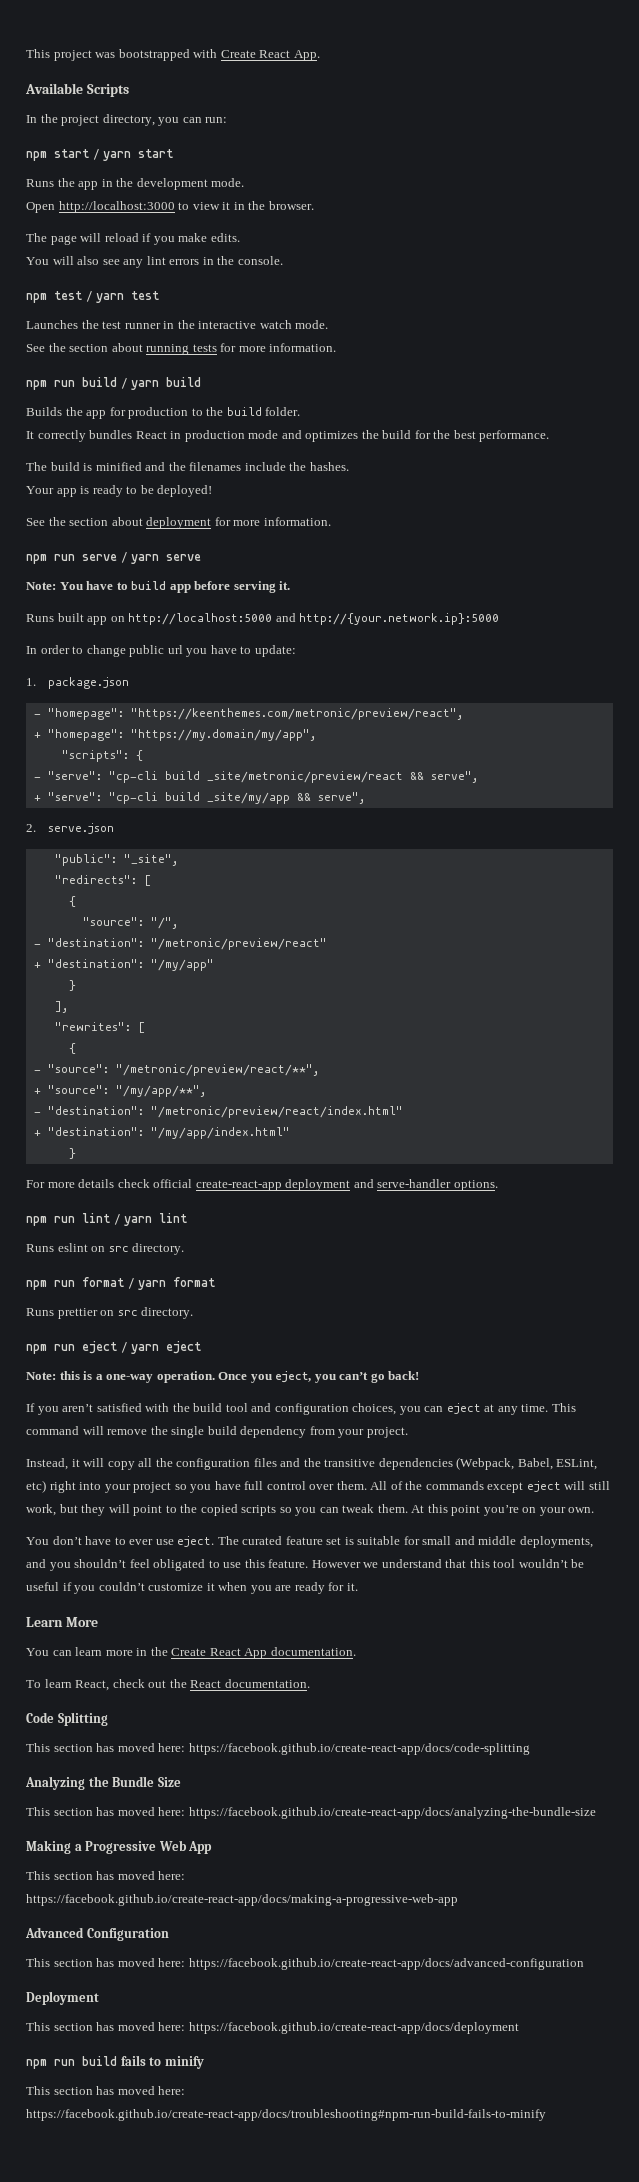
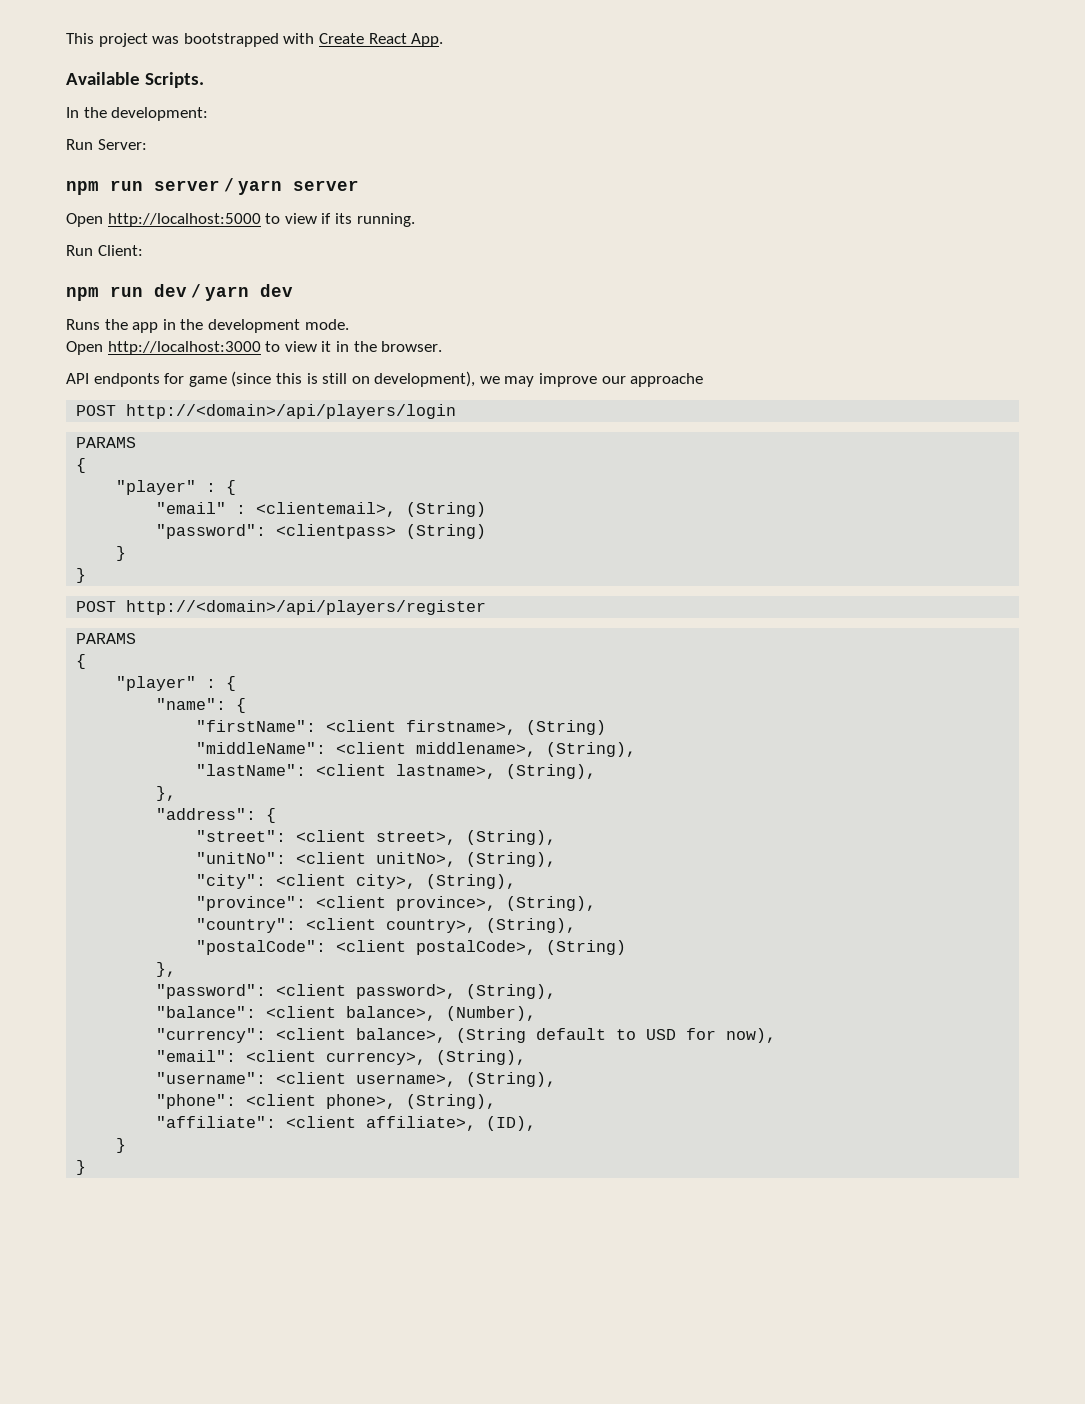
- Available Scripts
+ Available Scripts.
- In the project directory, you can run:
- npm start / yarn start
+ In the development:
+ Run Server:
+ npm run server / yarn server
+ Open http://localhost:5000 to view if its running.
+ Run Client:
+ npm run dev / yarn dev
- The page will reload if you make edits.
- You will also see any lint errors in the console.
- npm test / yarn test
- Launches the test runner in the interactive watch mode.
- See the section about running tests for more information.
- npm run build / yarn build
- Builds the app for production to the build folder.
- It correctly bundles React in production mode and optimizes the build for the best performance.
- The build is minified and the filenames include the hashes.
- Your app is ready to be deployed!
- See the section about deployment for more information.
- npm run serve / yarn serve
- Note: You have to build app before serving it.
- Runs built app on http://localhost:5000 and http://{your.network.ip}:5000
- In order to change public url you have to update:
- 1. package.json
- - "homepage": "https://keenthemes.com/metronic/preview/react",
- + "homepage": "https://my.domain/my/app",
- "scripts": {
- - "serve": "cp-cli build _site/metronic/preview/react && serve",
- + "serve": "cp-cli build _site/my/app && serve",
- 2. serve.json
- "public": "_site",
- "redirects": [
+ API endponts for game (since this is still on development), we may improve our approache
+ POST http://<domain>/api/players/login
+ PARAMS
  {
- "source": "/",
- - "destination": "/metronic/preview/react"
- + "destination": "/my/app"
+ "player" : {
+ "email" : <clientemail>, (String)
+ "password": <clientpass> (String)
  }
- ],
- "rewrites": [
+ }
+ POST http://<domain>/api/players/register
+ PARAMS
  {
- - "source": "/metronic/preview/react/**",
- + "source": "/my/app/**",
- - "destination": "/metronic/preview/react/index.html"
- + "destination": "/my/app/index.html"
+ "player" : {
+ "name": {
+ "firstName": <client firstname>, (String)
+ "middleName": <client middlename>, (String),
+ "lastName": <client lastname>, (String),
+ },
+ "address": {
+ "street": <client street>, (String),
+ "unitNo": <client unitNo>, (String),
+ "city": <client city>, (String),
+ "province": <client province>, (String),
+ "country": <client country>, (String),
+ "postalCode": <client postalCode>, (String)
+ },
+ "password": <client password>, (String),
+ "balance": <client balance>, (Number),
+ "currency": <client balance>, (String default to USD for now),
+ "email": <client currency>, (String),
+ "username": <client username>, (String),
+ "phone": <client phone>, (String),
+ "affiliate": <client affiliate>, (ID),
  }
- For more details check official create-react-app deployment and serve-handler options.
- npm run lint / yarn lint
- Runs eslint on src directory.
- npm run format / yarn format
- Runs prettier on src directory.
- npm run eject / yarn eject
- Note: this is a one-way operation. Once you eject, you can’t go back!
- If you aren’t satisfied with the build tool and configuration choices, you can eject at any time. This command will remove the single build dependency from your project.
- Instead, it will copy all the configuration files and the transitive dependencies (Webpack, Babel, ESLint, etc) right into your project so you have full control over them. All of the commands except eject will still work, but they will point to the copied scripts so you can tweak them. At this point you’re on your own.
- You don’t have to ever use eject. The curated feature set is suitable for small and middle deployments, and you shouldn’t feel obligated to use this feature. However we understand that this tool wouldn’t be useful if you couldn’t customize it when you are ready for it.
- Learn More
- You can learn more in the Create React App documentation.
- To learn React, check out the React documentation.
- Code Splitting
- This section has moved here: https://facebook.github.io/create-react-app/docs/code-splitting
- Analyzing the Bundle Size
- This section has moved here: https://facebook.github.io/create-react-app/docs/analyzing-the-bundle-size
- Making a Progressive Web App
- This section has moved here: https://facebook.github.io/create-react-app/docs/making-a-progressive-web-app
- Advanced Configuration
- This section has moved here: https://facebook.github.io/create-react-app/docs/advanced-configuration
- Deployment
- This section has moved here: https://facebook.github.io/create-react-app/docs/deployment
- npm run build fails to minify
- This section has moved here: https://facebook.github.io/create-react-app/docs/troubleshooting#npm-run-build-fails-to-minify
+ }

